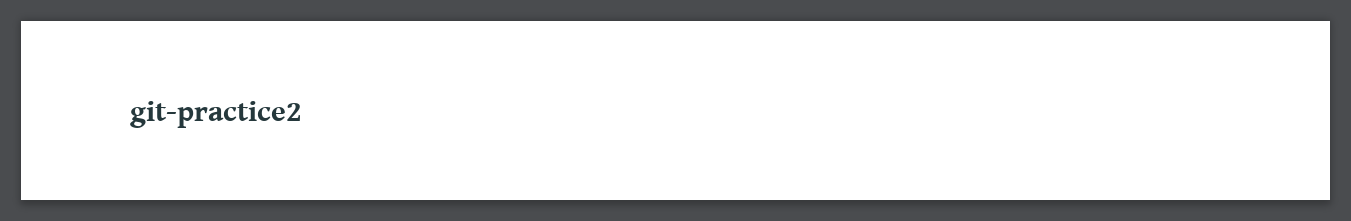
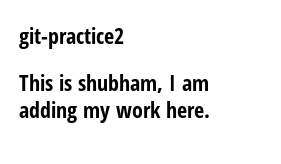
+ This is shubham, I am adding my work here.

